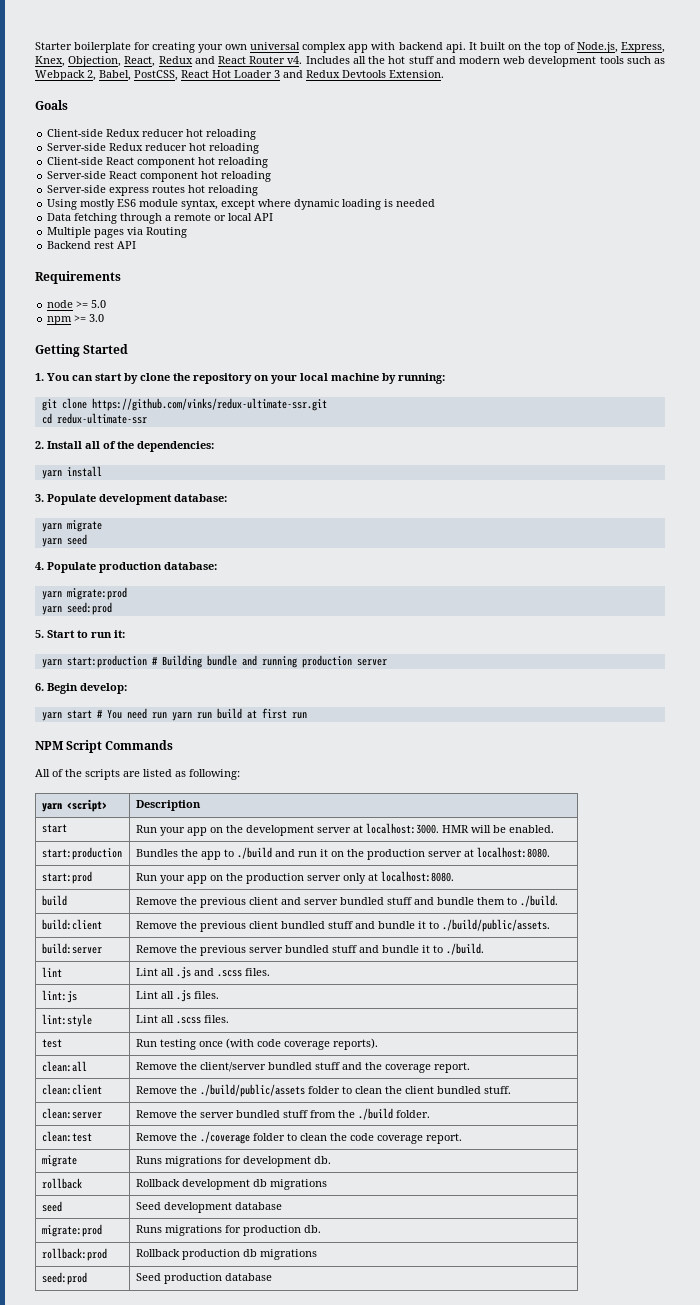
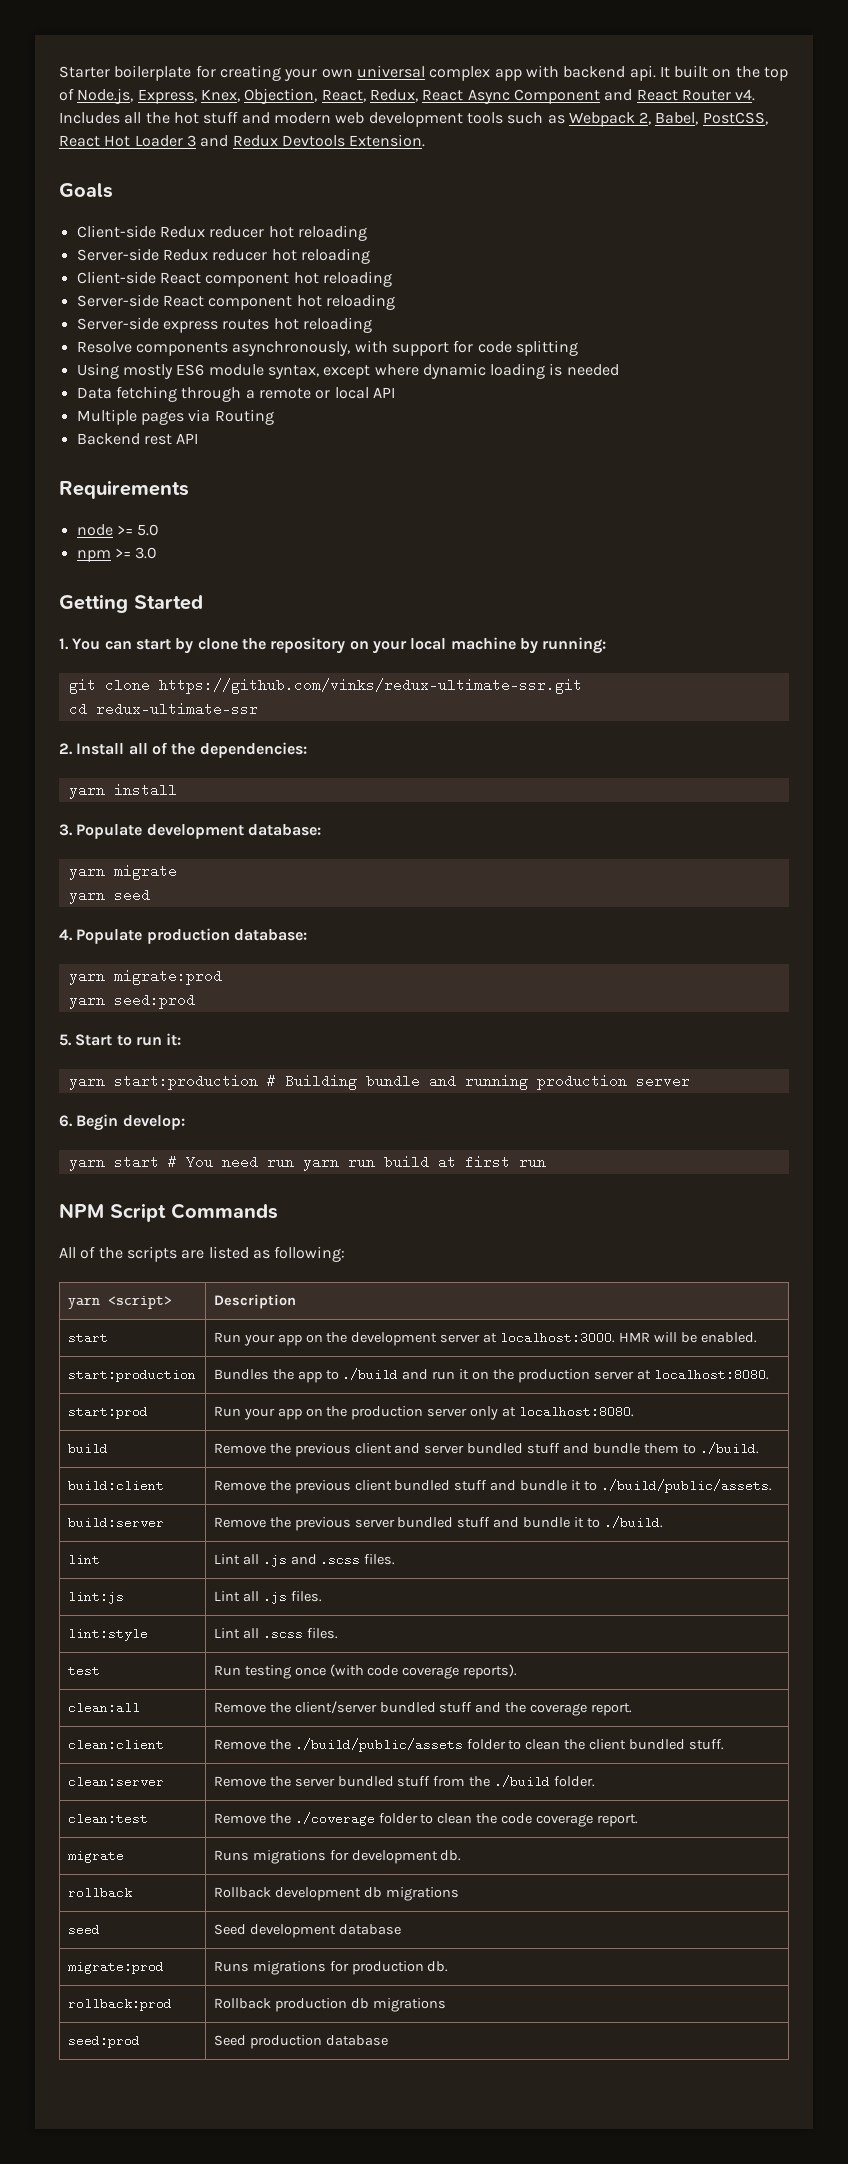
- It built on the top of Node.js, Express, Knex, Objection, React, Redux and React Router v4.
+ It built on the top of Node.js, Express, Knex, Objection, React, Redux, React Async Component and React Router v4.
+ Resolve components asynchronously, with support for code splitting

